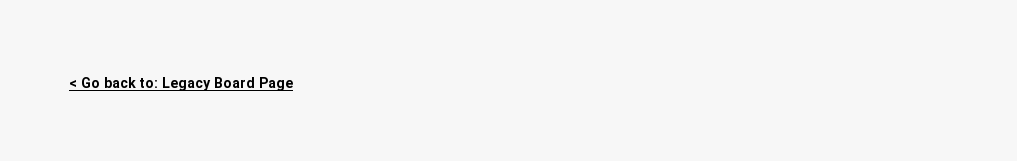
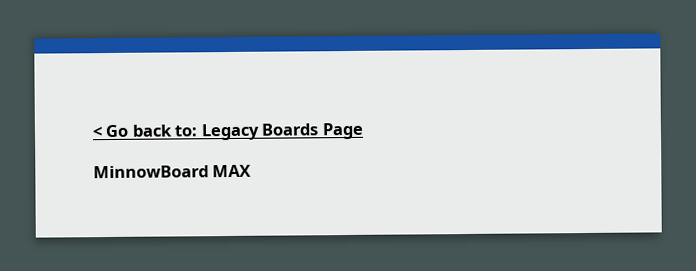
- < Go back to: Legacy Board Page
+ < Go back to: Legacy Boards Page
+ MinnowBoard MAX

